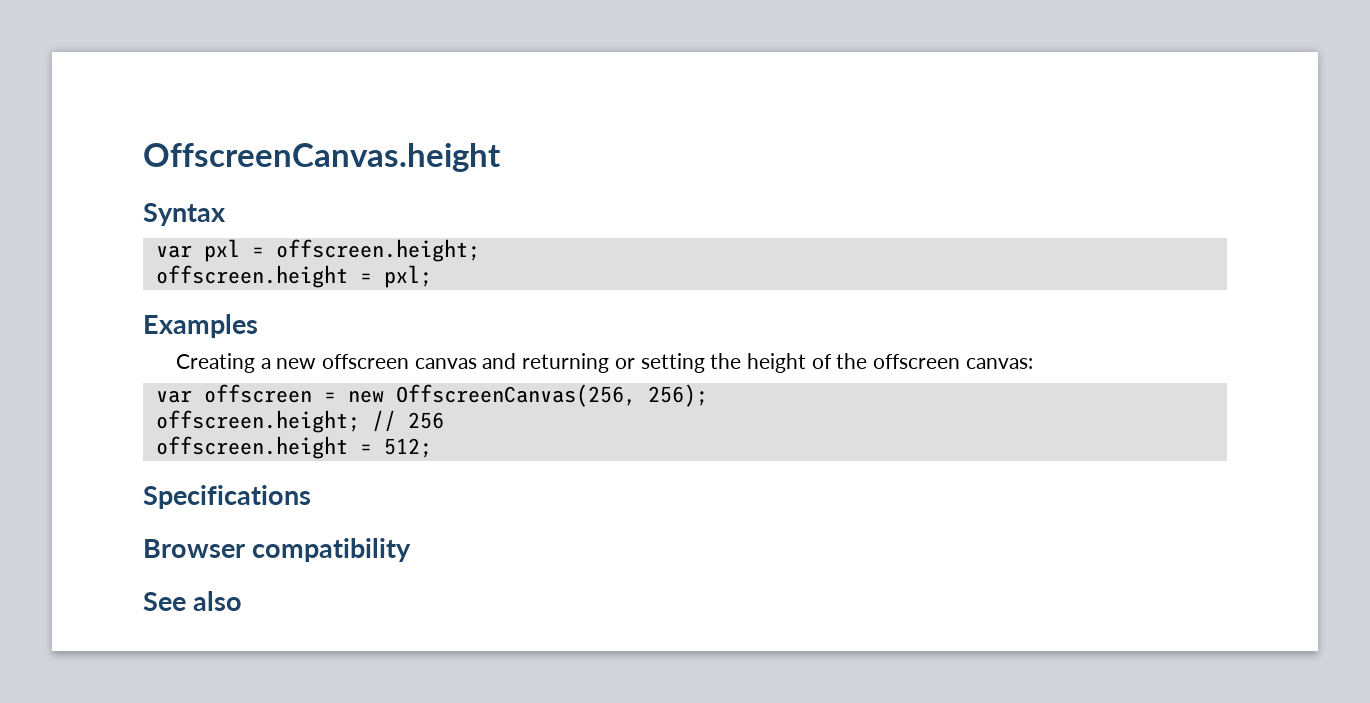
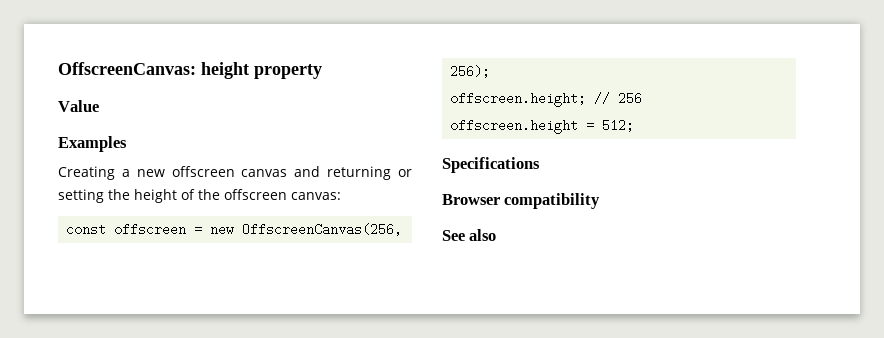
- OffscreenCanvas.height
- Syntax
- var pxl = offscreen.height;
- offscreen.height = pxl;
+ OffscreenCanvas: height property
+ Value
- var offscreen = new OffscreenCanvas(256, 256);
+ const offscreen = new OffscreenCanvas(256, 256);

